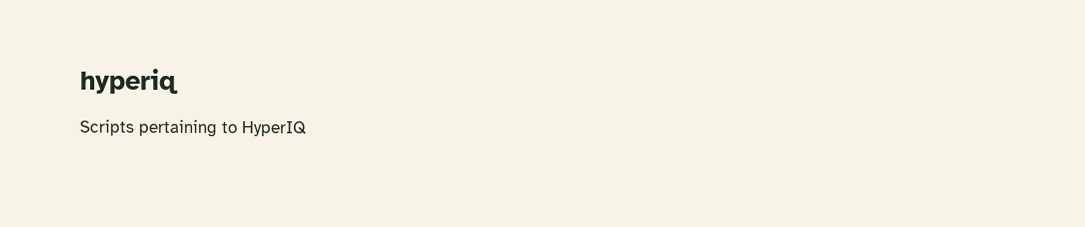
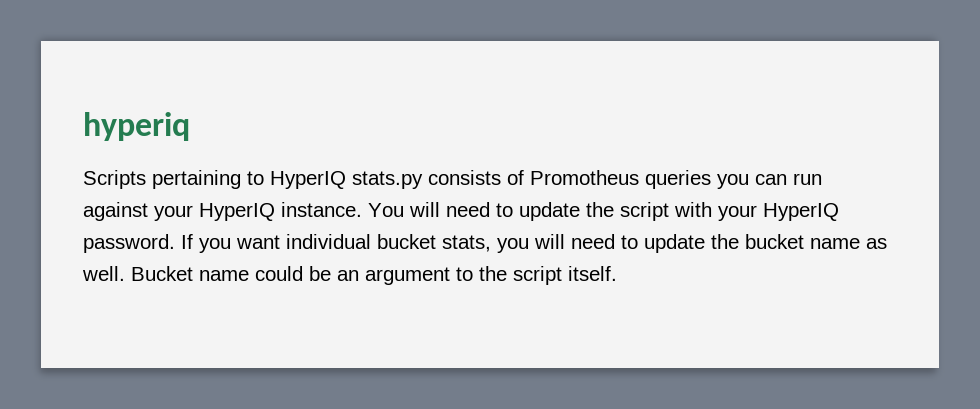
- Scripts pertaining to HyperIQ
+ Scripts pertaining to HyperIQ stats.py consists of Promotheus queries you can run against your HyperIQ instance. You will need to update the script with your HyperIQ password. If you want individual bucket stats, you will need to update the bucket name as well. Bucket name could be an argument to the script itself.

